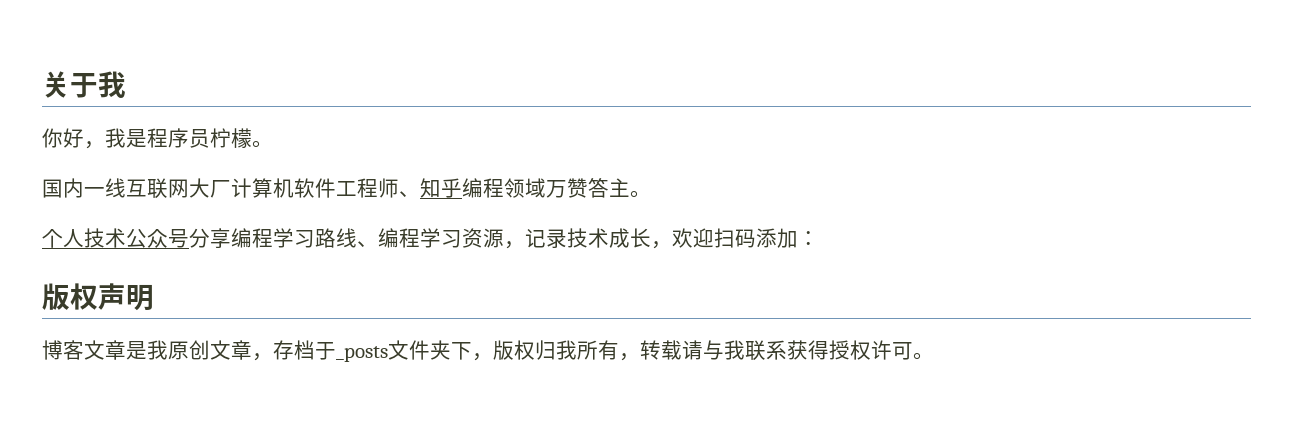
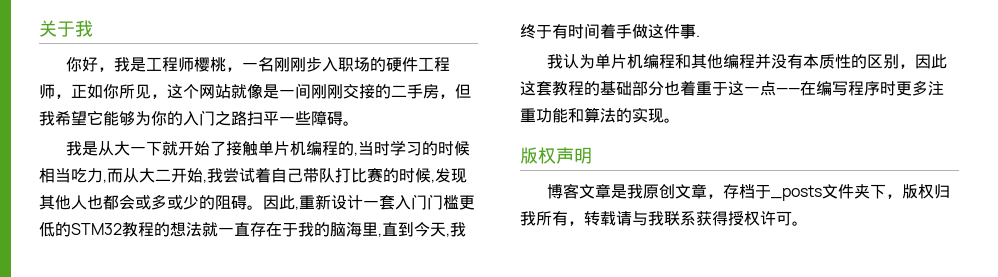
- 你好，我是程序员柠檬。
- 国内一线互联网大厂计算机软件工程师、知乎编程领域万赞答主。
- 个人技术公众号分享编程学习路线、编程学习资源，记录技术成长，欢迎扫码添加：
+ 你好，我是工程师樱桃，一名刚刚步入职场的硬件工程师，正如你所见，这个网站就像是一间刚刚交接的二手房，但我希望它能够为你的入门之路扫平一些障碍。
+ 我是从大一下就开始了接触单片机编程的,当时学习的时候相当吃力,而从大二开始,我尝试着自己带队打比赛的时候,发现其他人也都会或多或少的阻碍。因此,重新设计一套入门门槛更低的STM32教程的想法就一直存在于我的脑海里,直到今天,我终于有时间着手做这件事.
+ 我认为单片机编程和其他编程并没有本质性的区别，因此这套教程的基础部分也着重于这一点——在编写程序时更多注重功能和算法的实现。

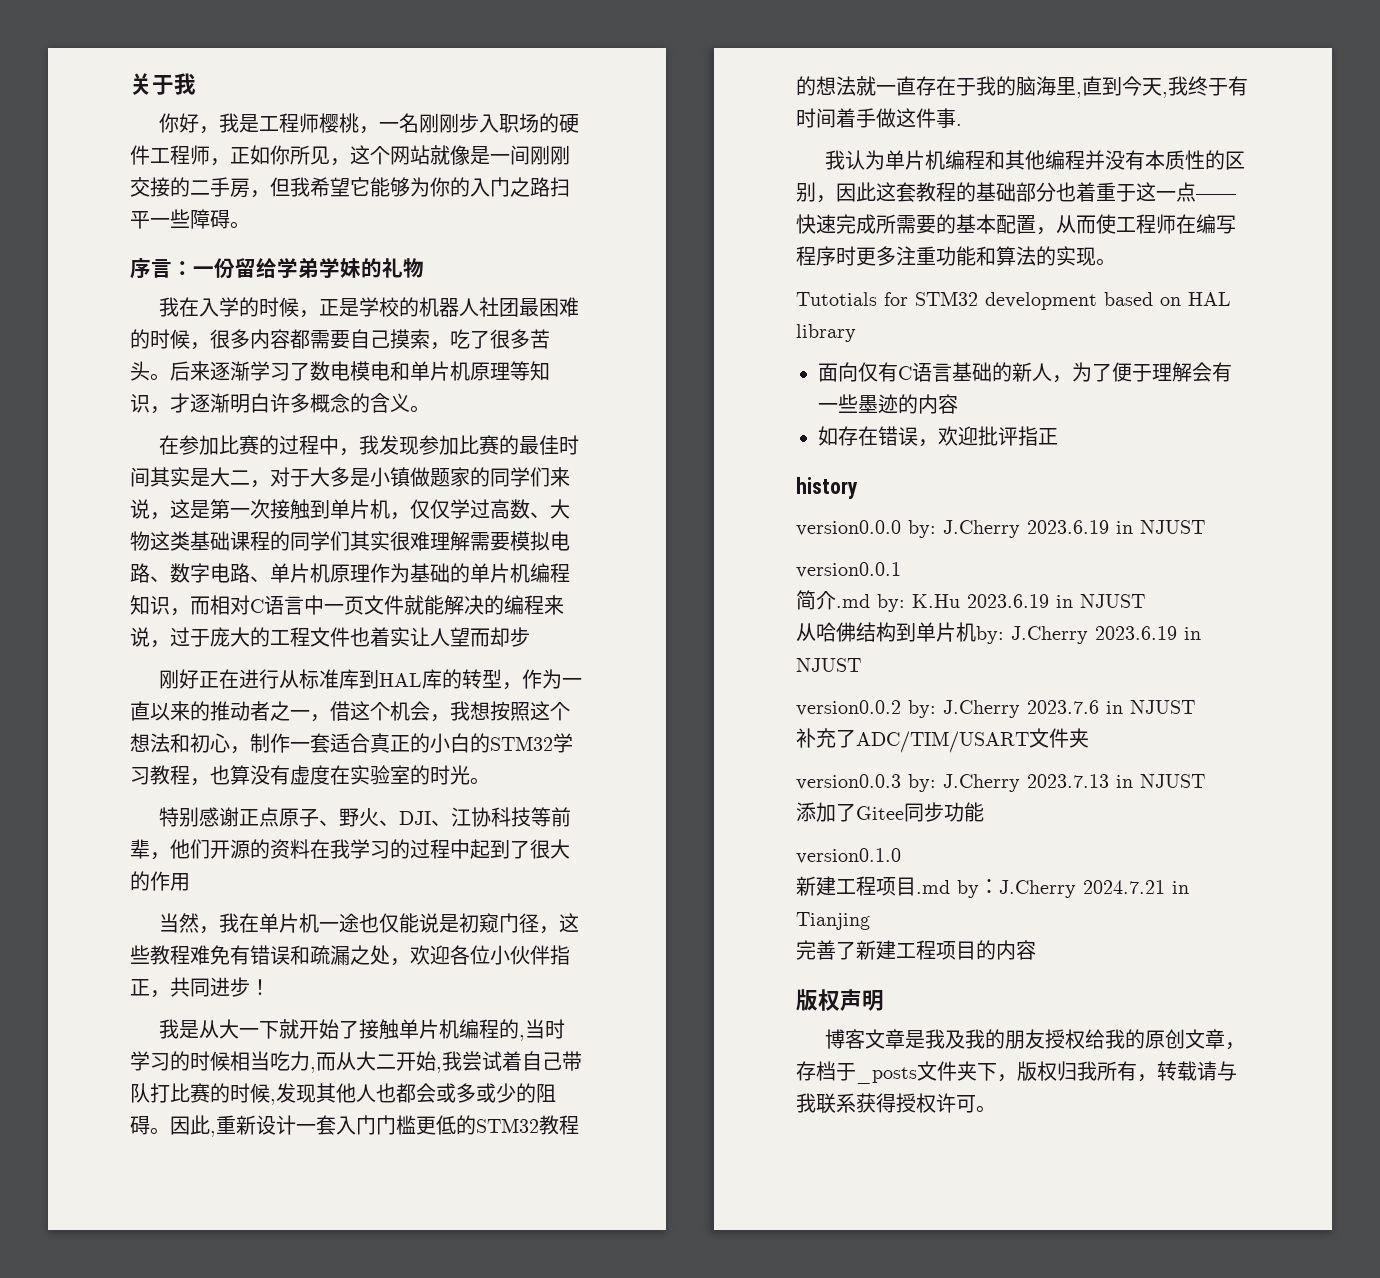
+ 序言：一份留给学弟学妹的礼物
+ 我在入学的时候，正是学校的机器人社团最困难的时候，很多内容都需要自己摸索，吃了很多苦头。后来逐渐学习了数电模电和单片机原理等知识，才逐渐明白许多概念的含义。
+ 在参加比赛的过程中，我发现参加比赛的最佳时间其实是大二，对于大多是小镇做题家的同学们来说，这是第一次接触到单片机，仅仅学过高数、大物这类基础课程的同学们其实很难理解需要模拟电路、数字电路、单片机原理作为基础的单片机编程知识，而相对C语言中一页文件就能解决的编程来说，过于庞大的工程文件也着实让人望而却步
+ 刚好正在进行从标准库到HAL库的转型，作为一直以来的推动者之一，借这个机会，我想按照这个想法和初心，制作一套适合真正的小白的STM32学习教程，也算没有虚度在实验室的时光。
+ 特别感谢正点原子、野火、DJI、江协科技等前辈，他们开源的资料在我学习的过程中起到了很大的作用
+ 当然，我在单片机一途也仅能说是初窥门径，这些教程难免有错误和疏漏之处，欢迎各位小伙伴指正，共同进步！
- 我认为单片机编程和其他编程并没有本质性的区别，因此这套教程的基础部分也着重于这一点——在编写程序时更多注重功能和算法的实现。
+ 我认为单片机编程和其他编程并没有本质性的区别，因此这套教程的基础部分也着重于这一点——快速完成所需要的基本配置，从而使工程师在编写程序时更多注重功能和算法的实现。
+ Tutotials for STM32 development based on HAL library
+ 面向仅有C语言基础的新人，为了便于理解会有一些墨迹的内容
+ 如存在错误，欢迎批评指正
+ history
+ version0.0.0 by: J.Cherry 2023.6.19 in NJUST
+ version0.0.1
+ 简介.md by: K.Hu 2023.6.19 in NJUST
+ 从哈佛结构到单片机by: J.Cherry 2023.6.19 in NJUST
+ version0.0.2 by: J.Cherry 2023.7.6 in NJUST
+ 补充了ADC/TIM/USART文件夹
+ version0.0.3 by: J.Cherry 2023.7.13 in NJUST
+ 添加了Gitee同步功能
+ version0.1.0
+ 新建工程项目.md by：J.Cherry 2024.7.21 in Tianjing
+ 完善了新建工程项目的内容
- 博客文章是我原创文章，存档于_posts文件夹下，版权归我所有，转载请与我联系获得授权许可。
+ 博客文章是我及我的朋友授权给我的原创文章，存档于_posts文件夹下，版权归我所有，转载请与我联系获得授权许可。

